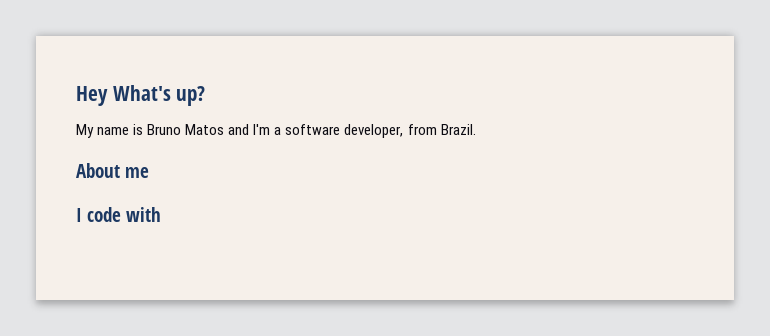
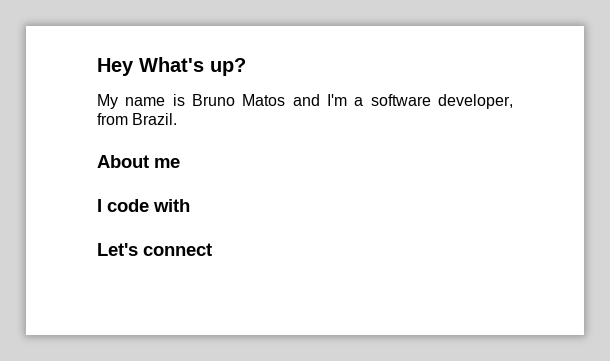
+ Let's connect

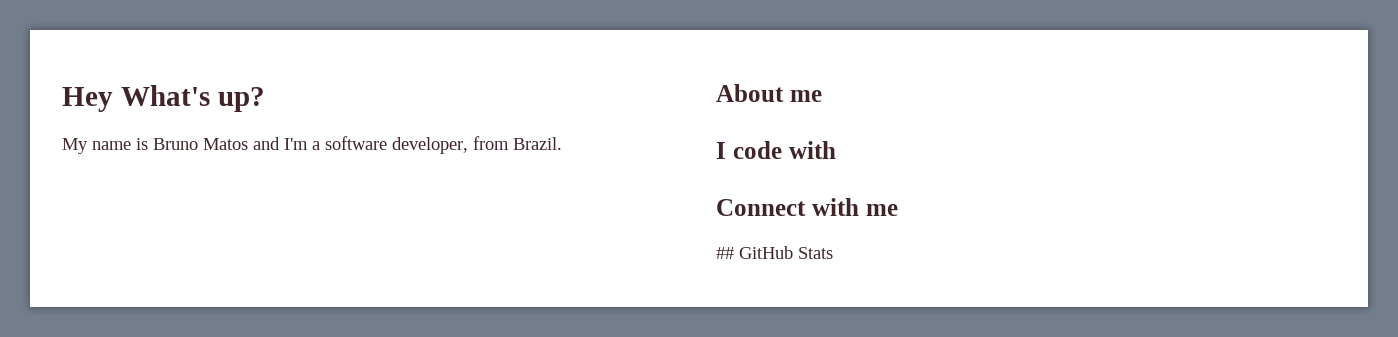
- Let's connect
+ Connect with me
+ ## GitHub Stats

